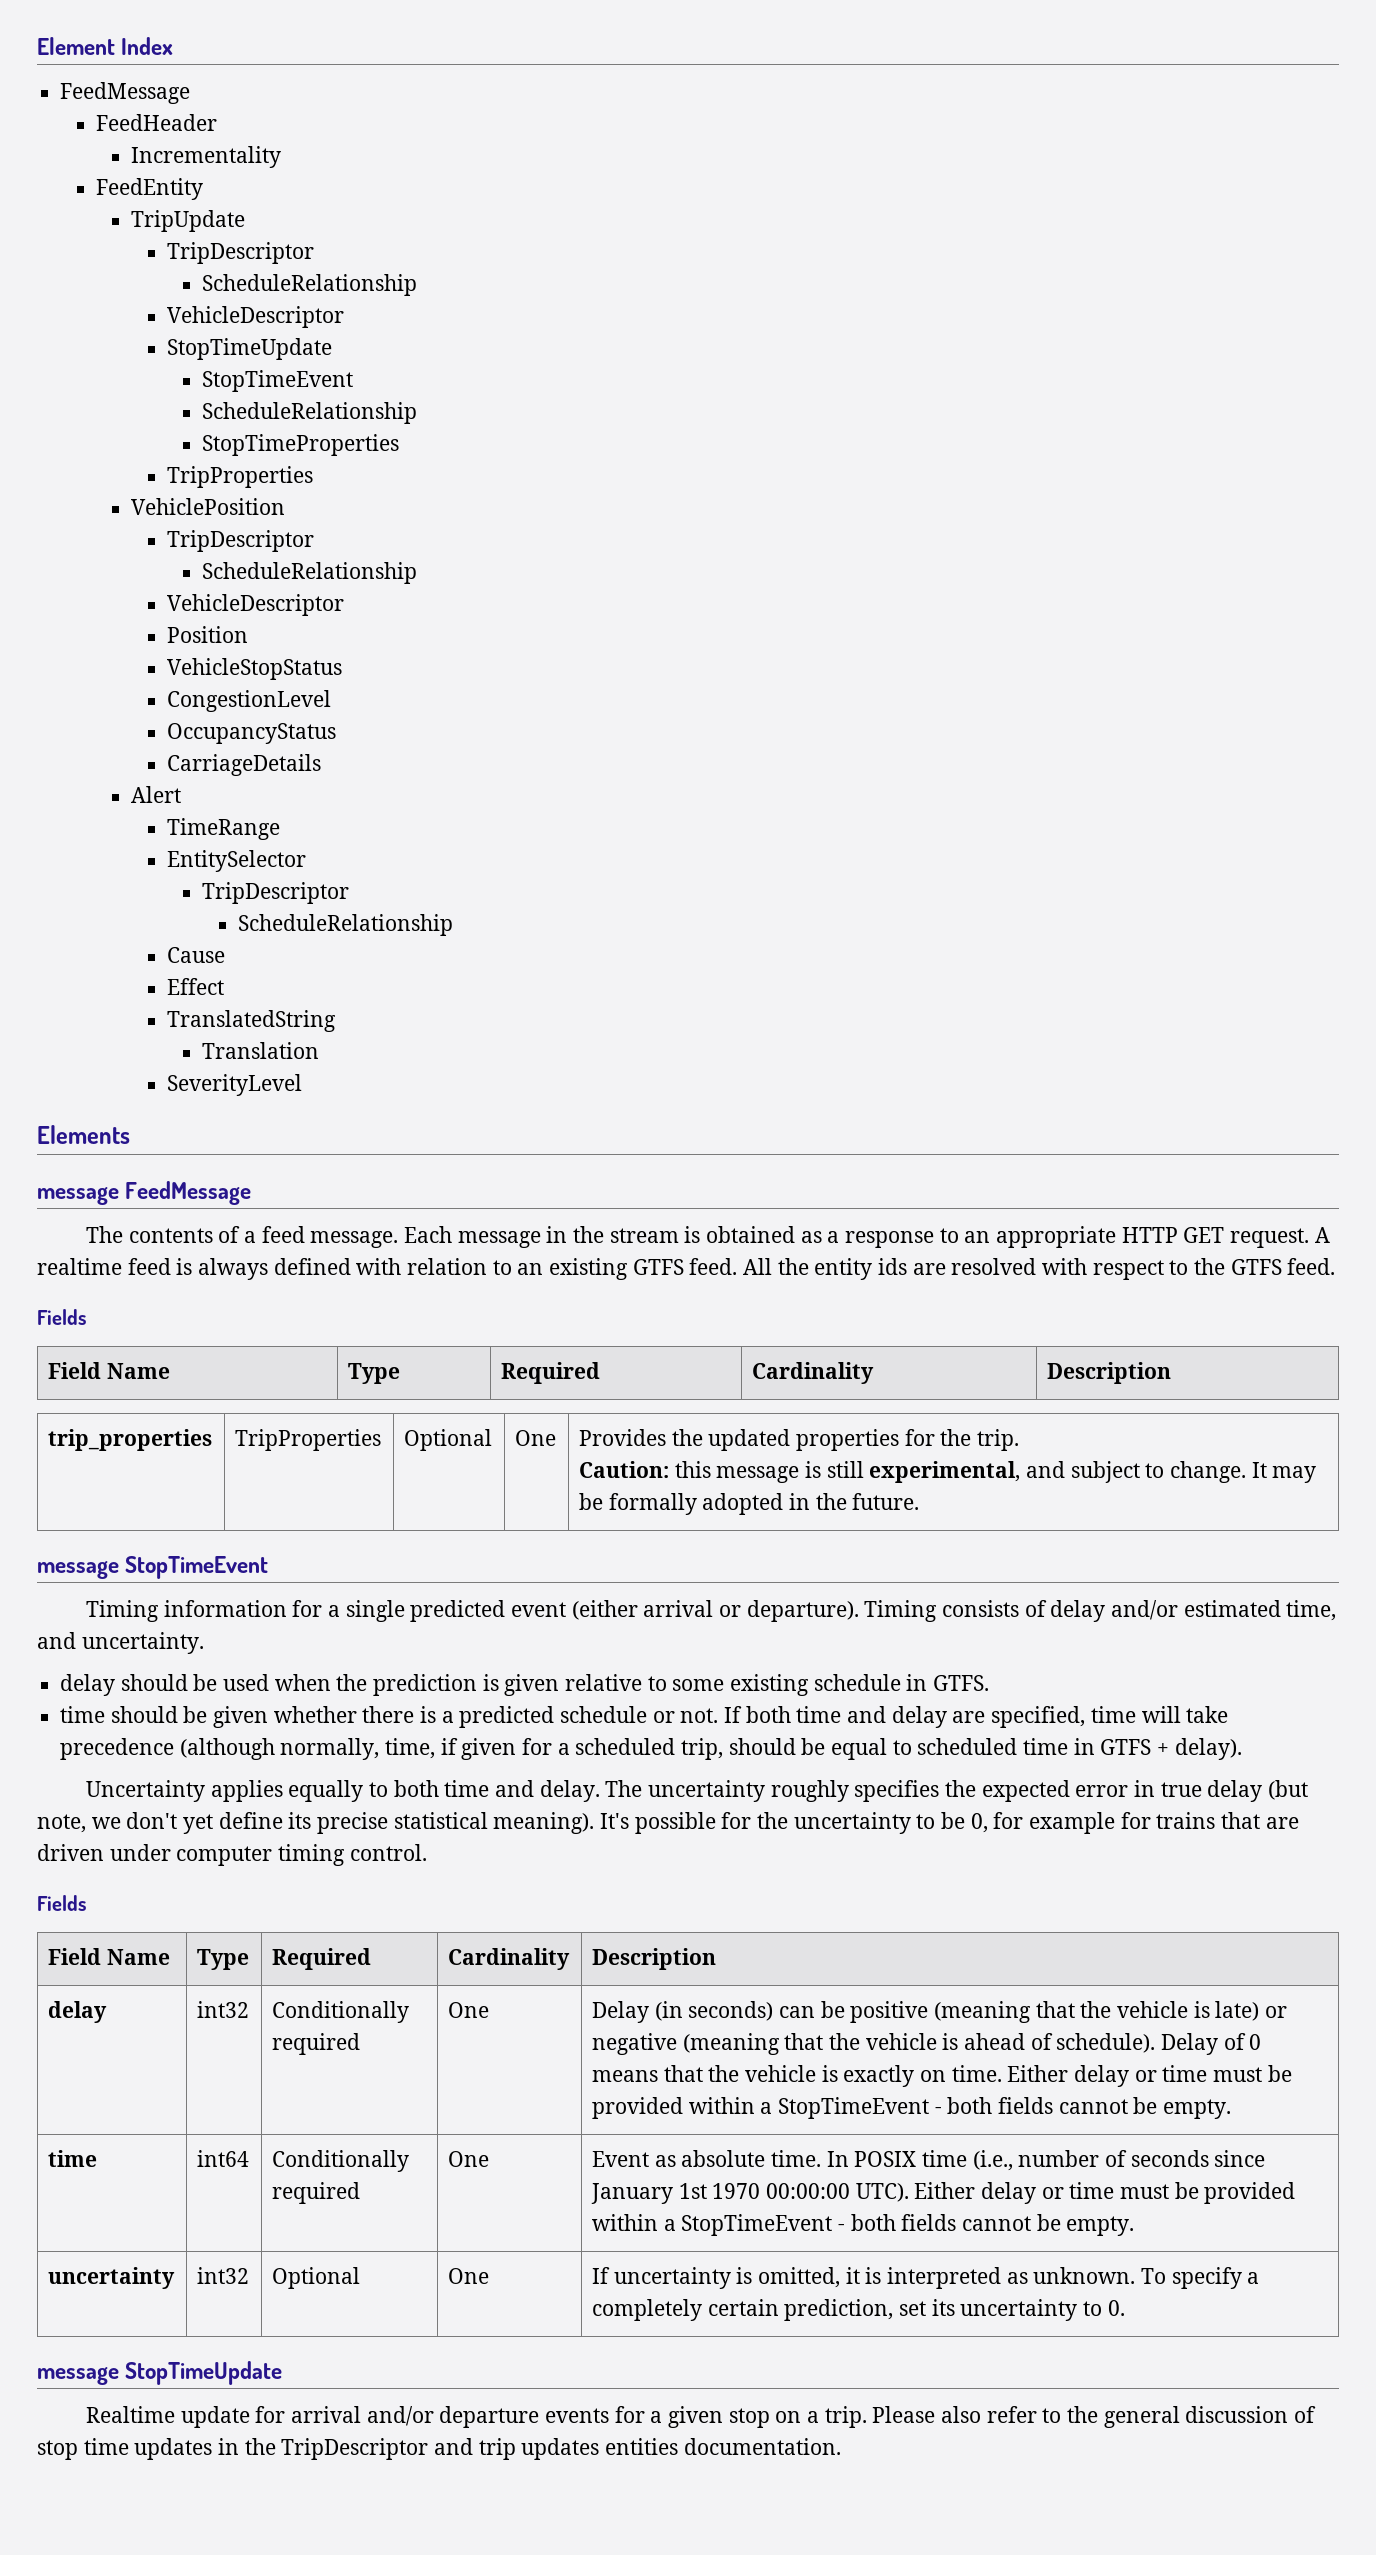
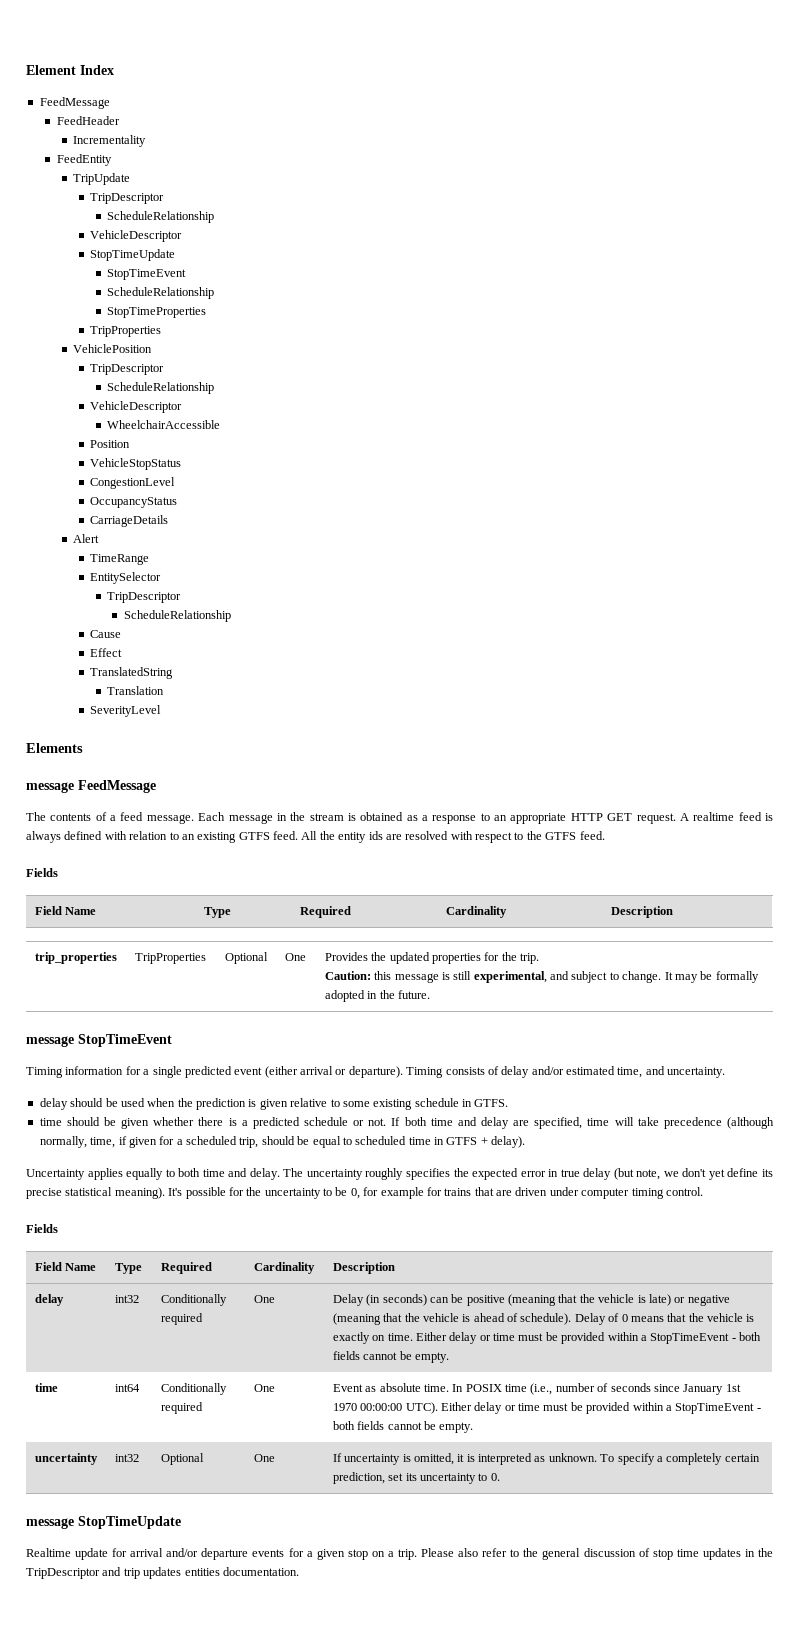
+ WheelchairAccessible

